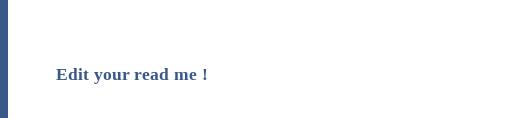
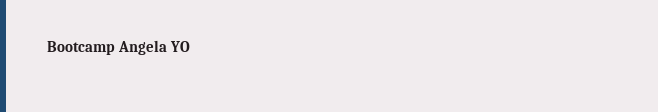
- Edit your read me !
+ Bootcamp Angela YO

